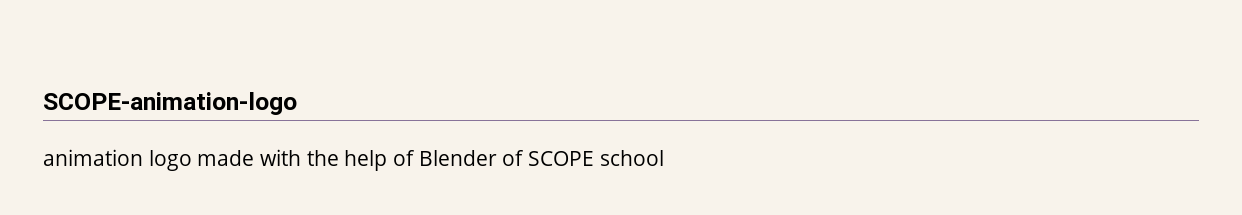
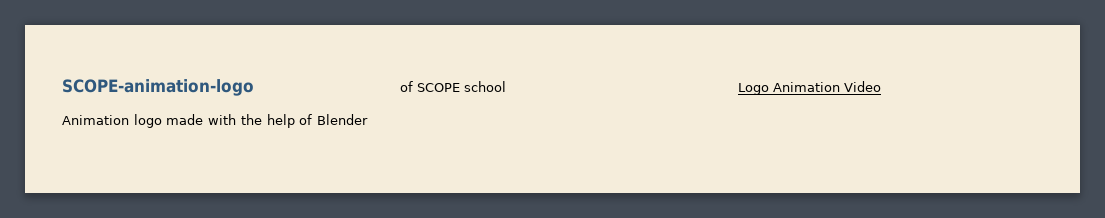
- animation logo made with the help of Blender of SCOPE school
+ Animation logo made with the help of Blender of SCOPE school
+ Logo Animation Video

